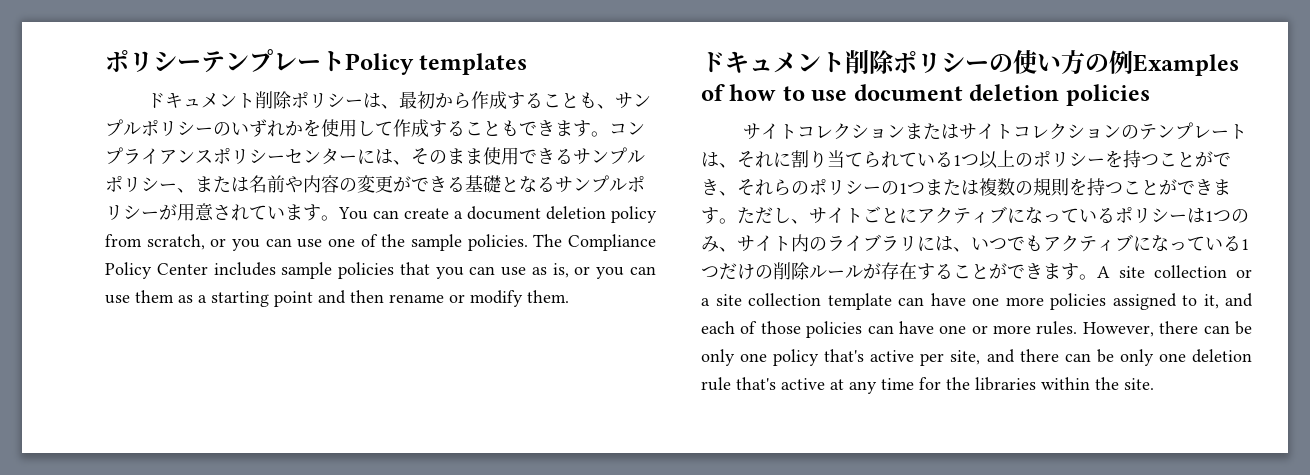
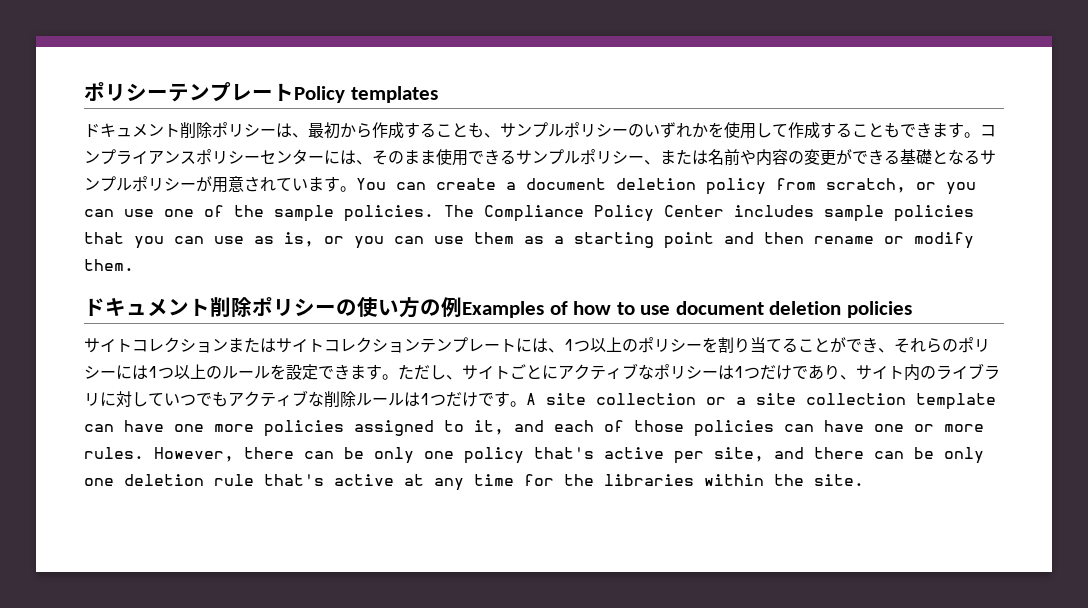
- サイトコレクションまたはサイトコレクションのテンプレートは、それに割り当てられている1つ以上のポリシーを持つことができ、それらのポリシーの1つまたは複数の規則を持つことができます。
+ サイトコレクションまたはサイトコレクションテンプレートには、1つ以上のポリシーを割り当てることができ、それらのポリシーには1つ以上のルールを設定できます。
- ただし、サイトごとにアクティブになっているポリシーは1つのみ、サイト内のライブラリには、いつでもアクティブになっている1つだけの削除ルールが存在することができます。
+ ただし、サイトごとにアクティブなポリシーは1つだけであり、サイト内のライブラリに対していつでもアクティブな削除ルールは1つだけです。

